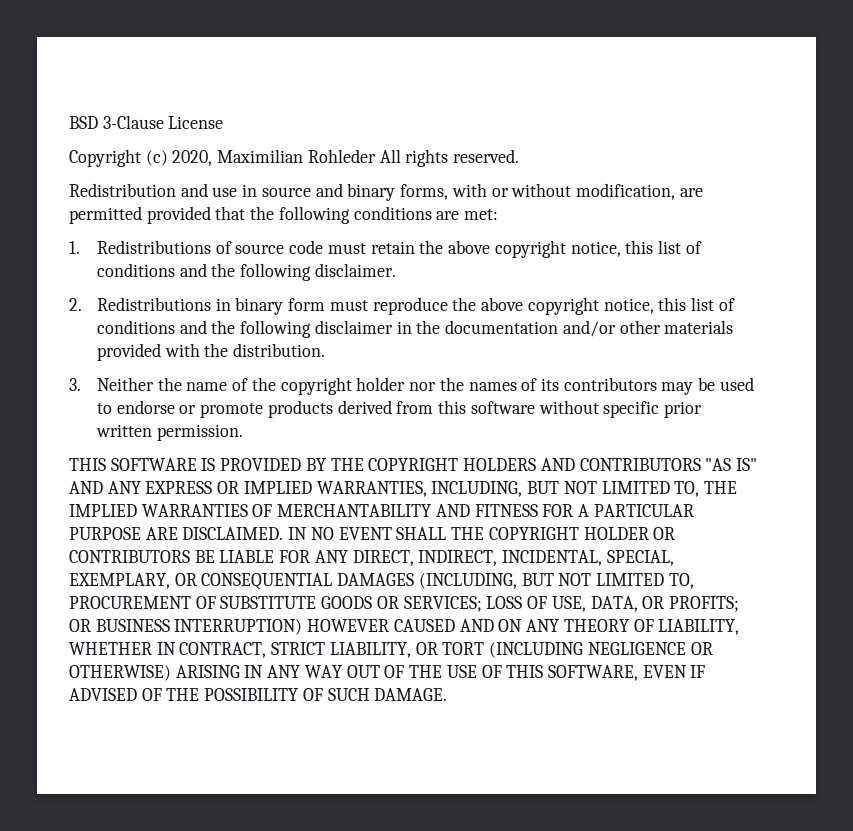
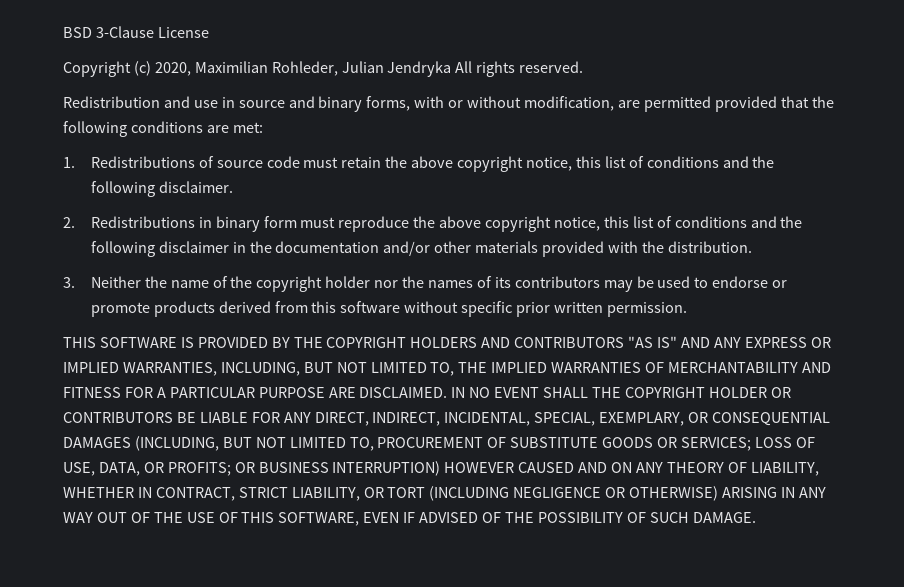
- Copyright (c) 2020, Maximilian Rohleder All rights reserved.
+ Copyright (c) 2020, Maximilian Rohleder, Julian Jendryka All rights reserved.

